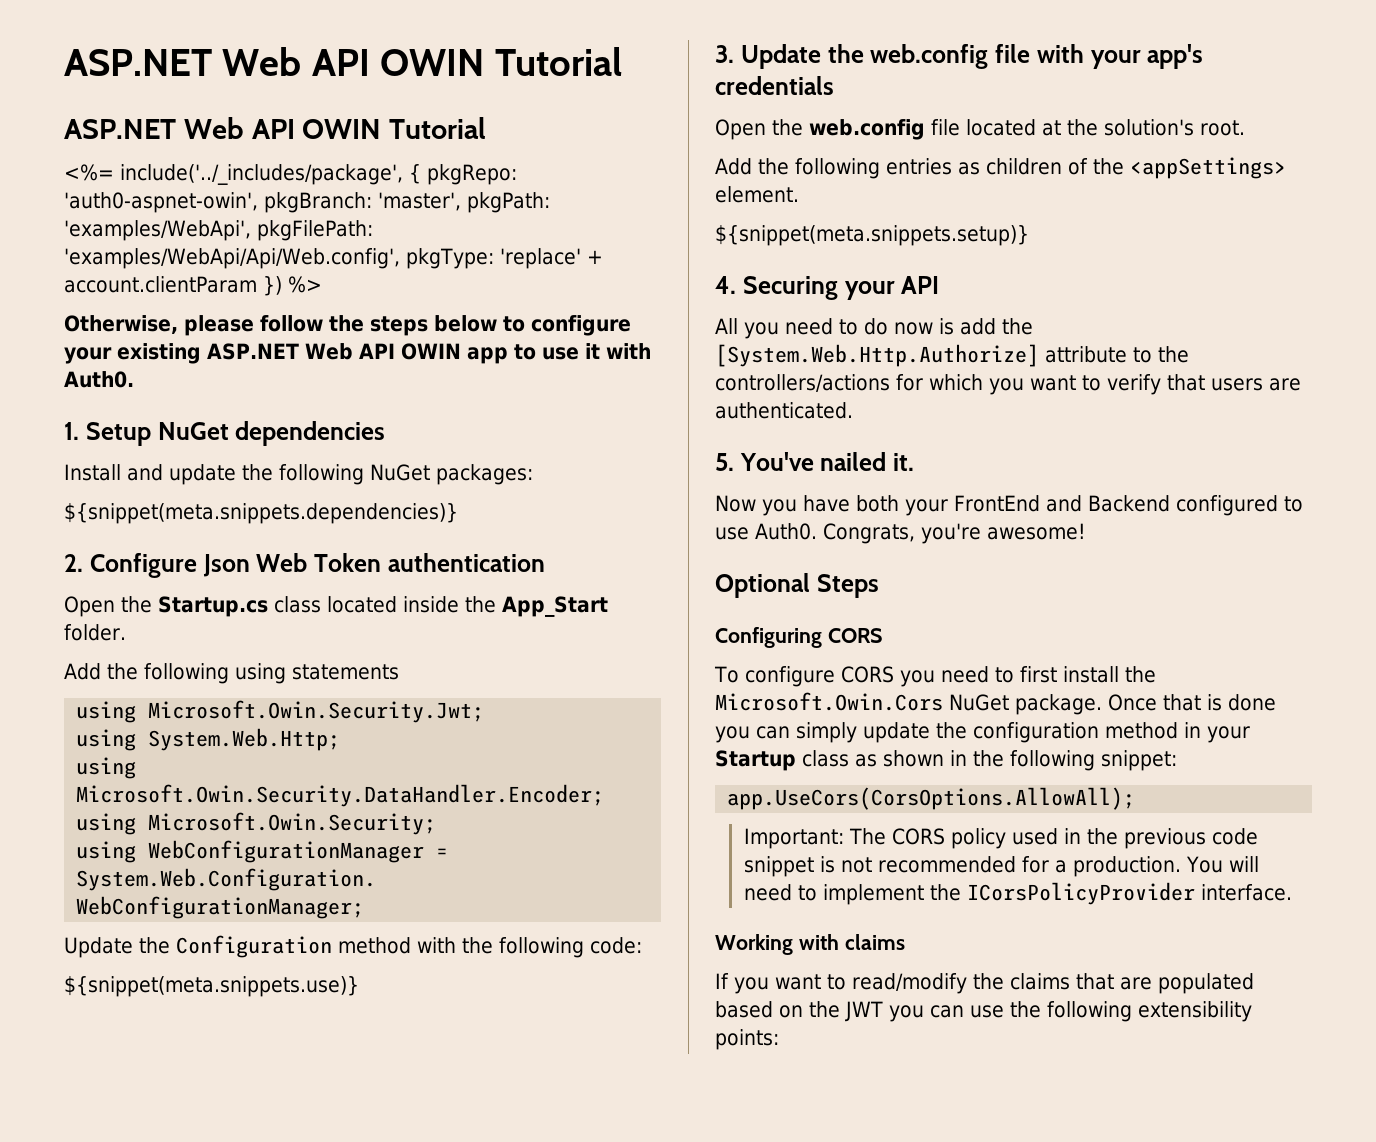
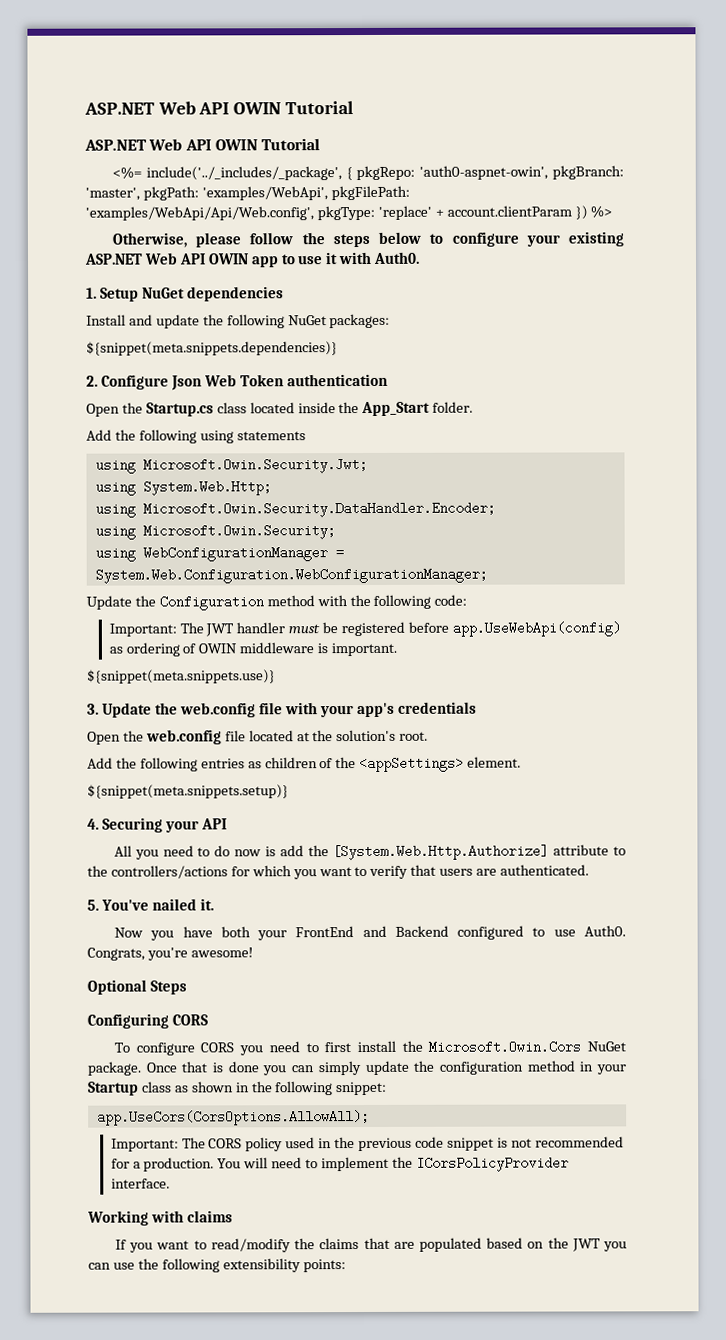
- <%= include('../_includes/package', { pkgRepo: 'auth0-aspnet-owin', pkgBranch: 'master', pkgPath: 'examples/WebApi', pkgFilePath: 'examples/WebApi/Api/Web.config', pkgType: 'replace' + account.clientParam }) %>
+ <%= include('../_includes/_package', { pkgRepo: 'auth0-aspnet-owin', pkgBranch: 'master', pkgPath: 'examples/WebApi', pkgFilePath: 'examples/WebApi/Api/Web.config', pkgType: 'replace' + account.clientParam }) %>
+ Important: The JWT handler must be registered before app.UseWebApi(config) as ordering of OWIN middleware is important.

